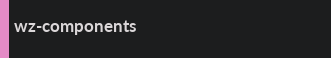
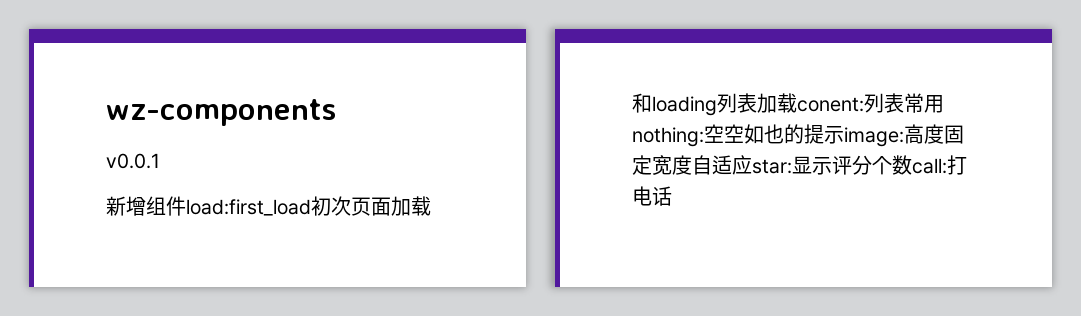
+ v0.0.1
+ 新增组件load:first_load初次页面加载和loading列表加载conent:列表常用nothing:空空如也的提示image:高度固定宽度自适应star:显示评分个数call:打电话

